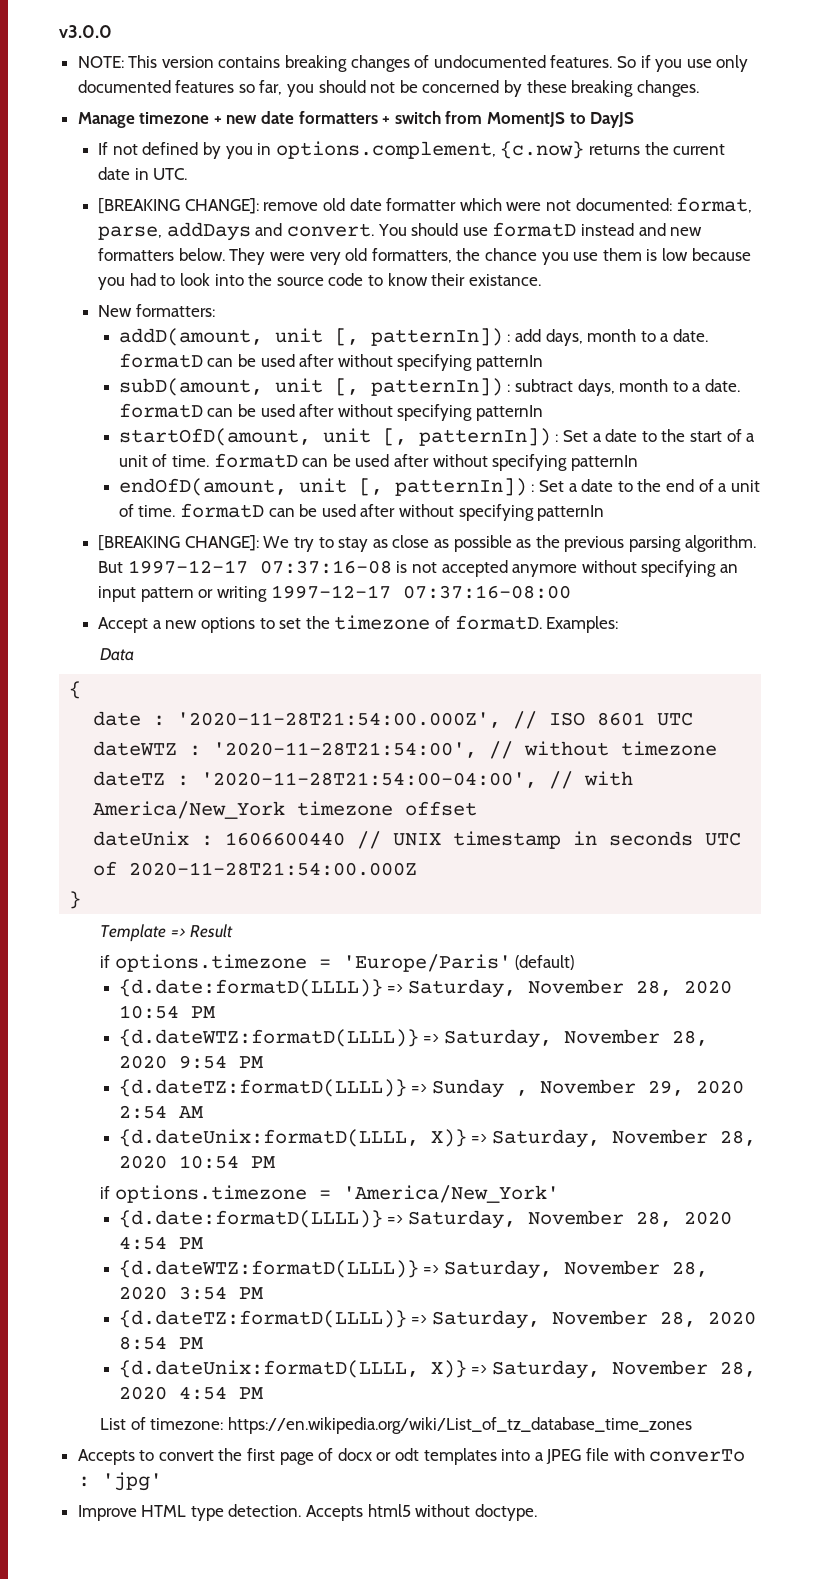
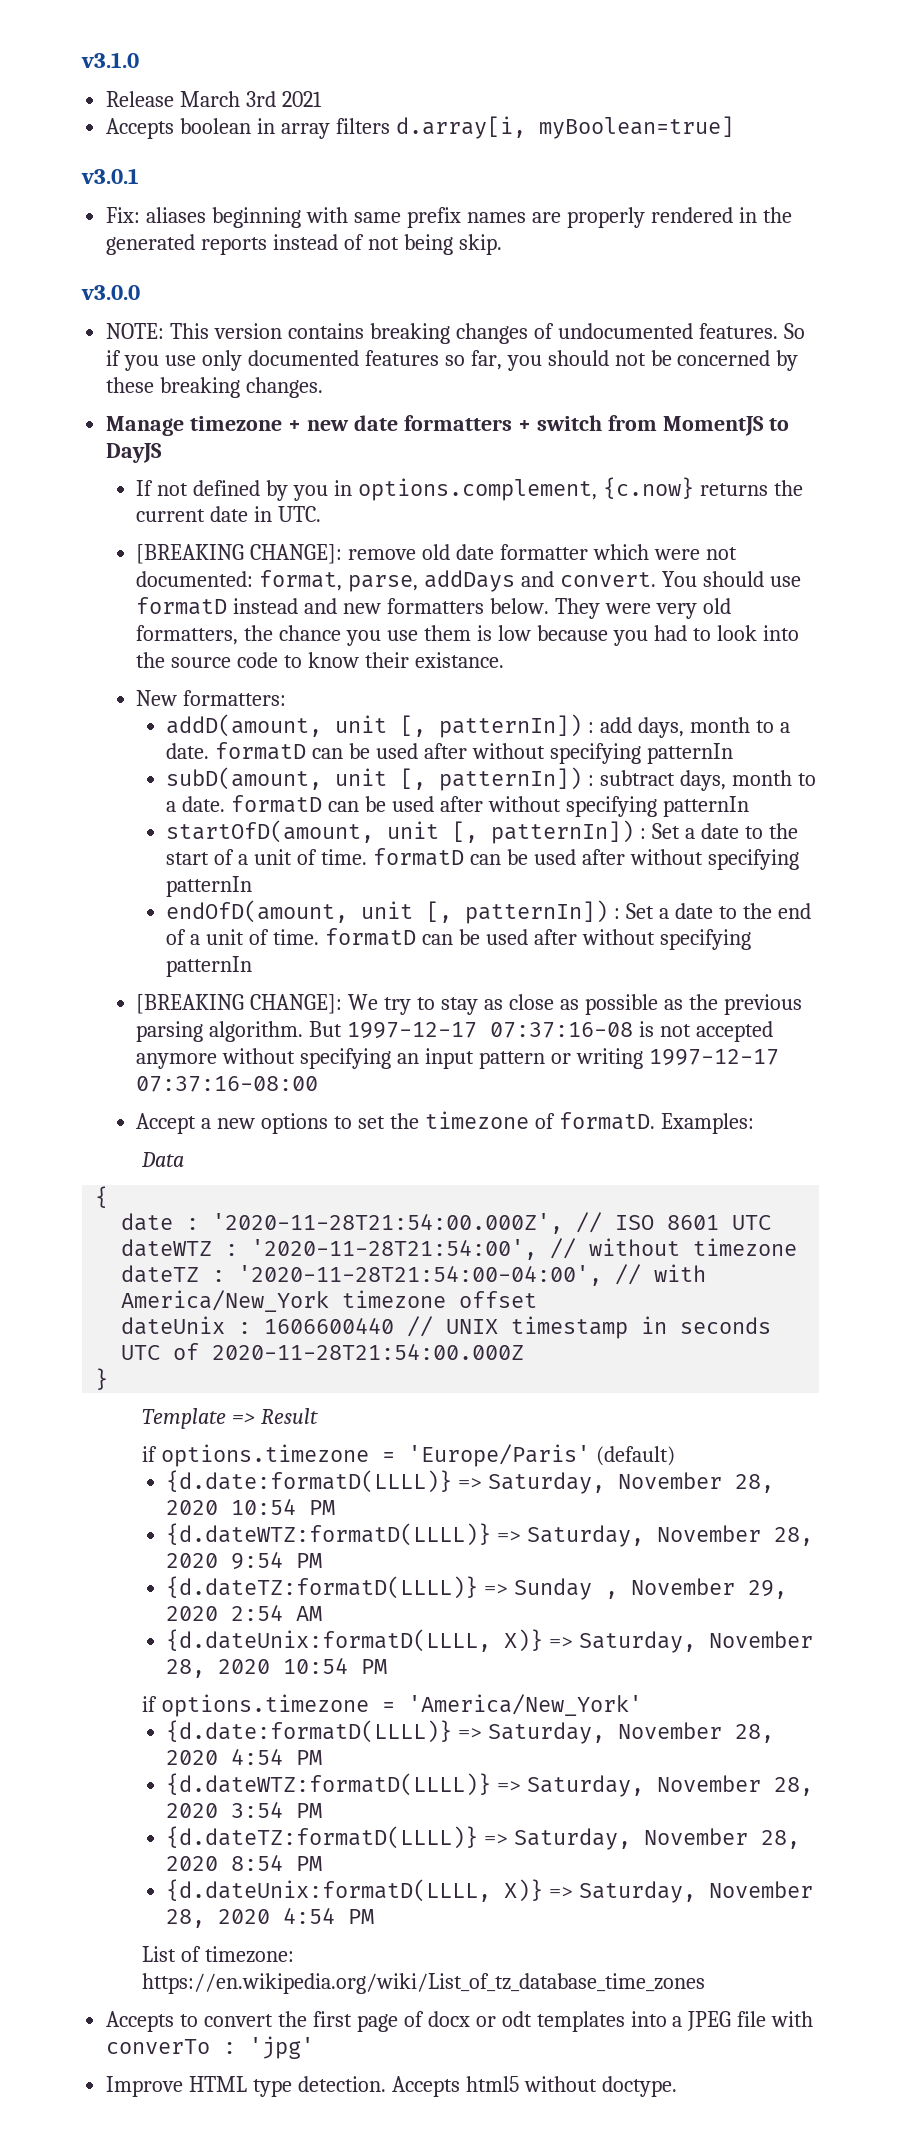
+ v3.1.0
+ Release March 3rd 2021
+ Accepts boolean in array filters d.array[i, myBoolean=true]
+ v3.0.1
+ Fix: aliases beginning with same prefix names are properly rendered in the generated reports instead of not being skip.

